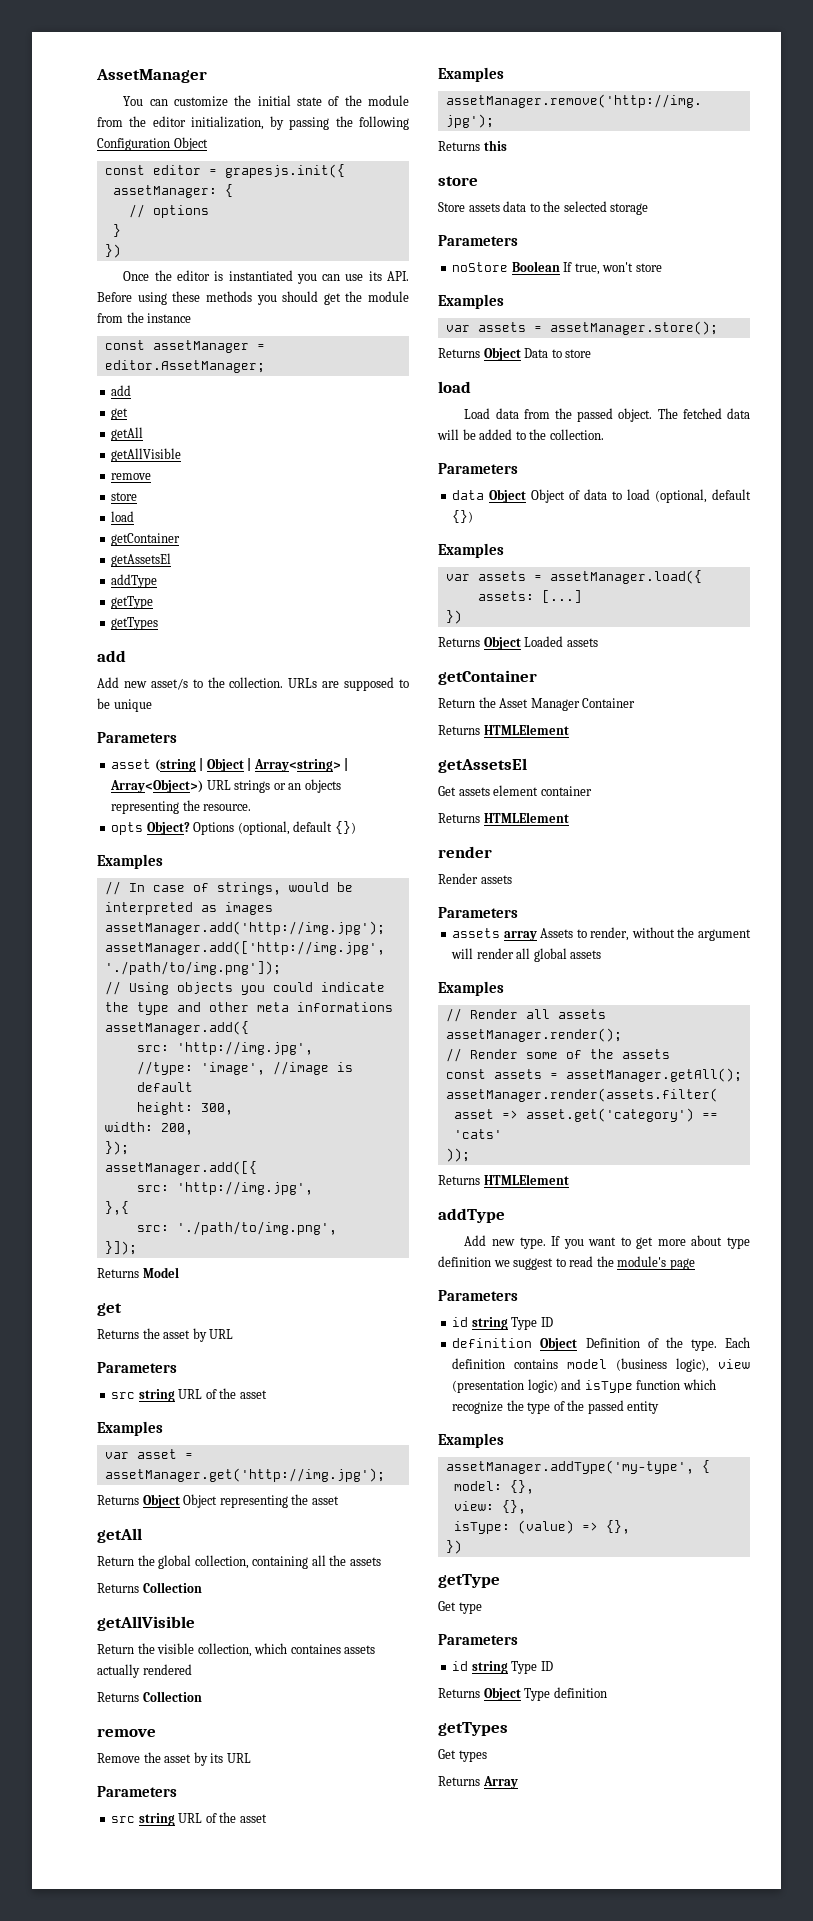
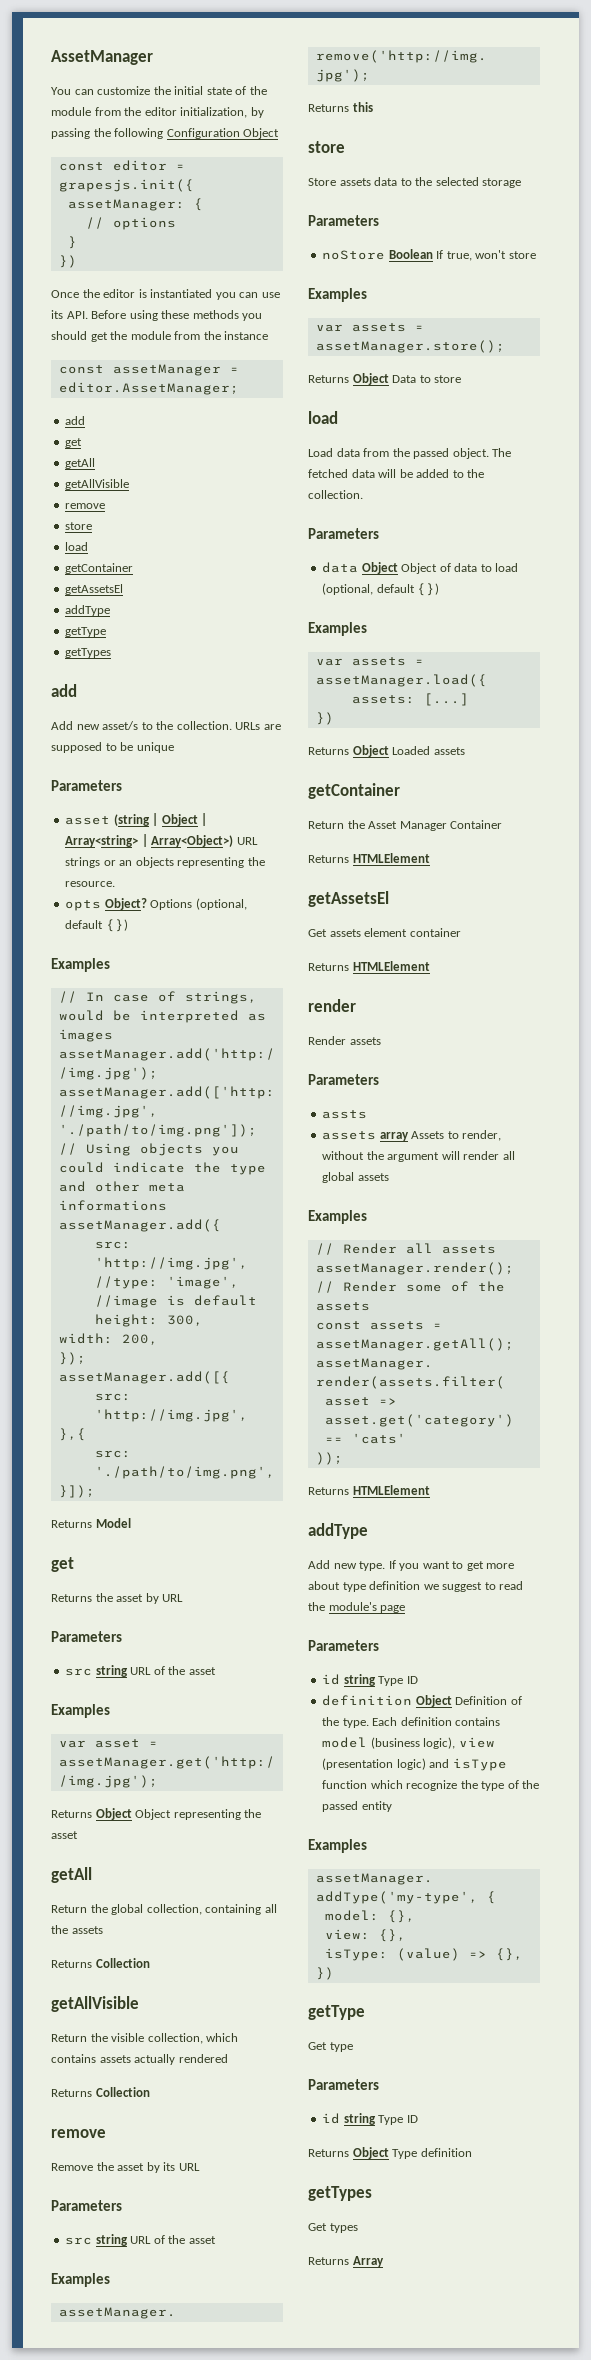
- Return the visible collection, which containes assets actually rendered
+ Return the visible collection, which contains assets actually rendered
+ assts

